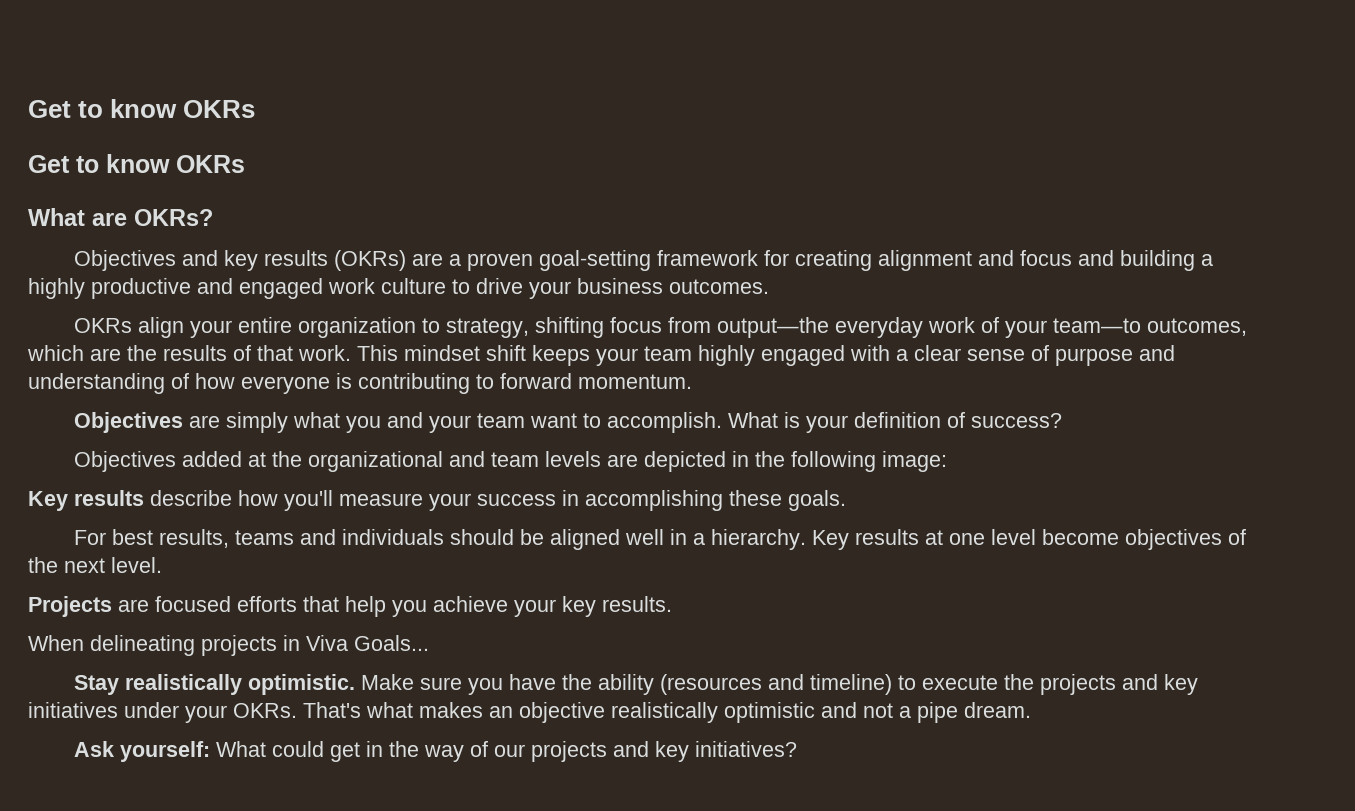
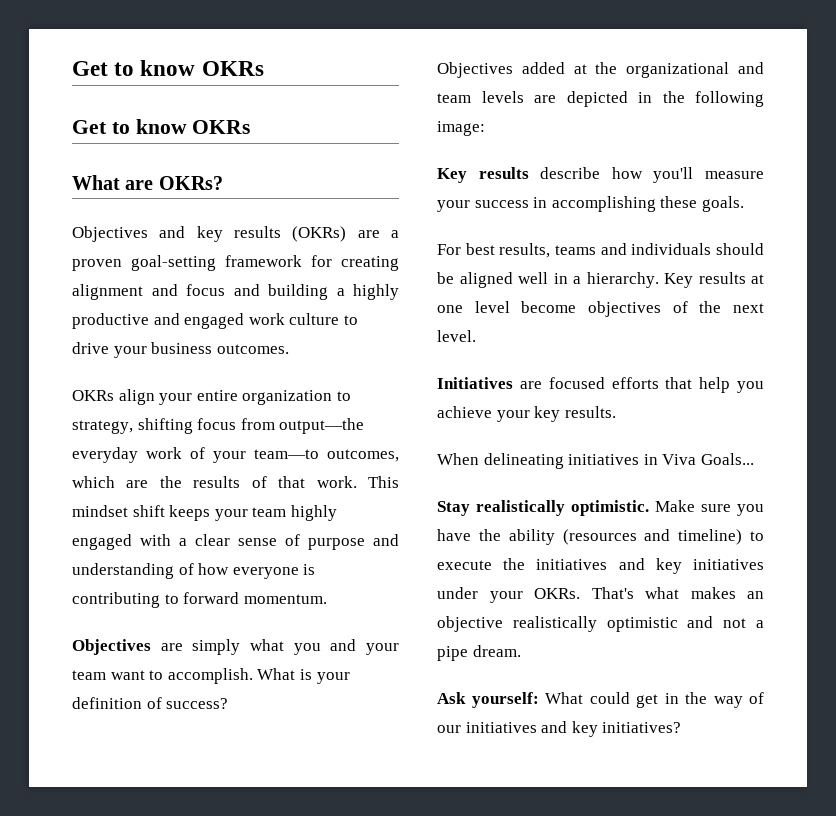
- Projects are focused efforts that help you achieve your key results.
+ Initiatives are focused efforts that help you achieve your key results.
- When delineating projects in Viva Goals...
+ When delineating initiatives in Viva Goals...
- Make sure you have the ability (resources and timeline) to execute the projects and key initiatives under your OKRs.
+ Make sure you have the ability (resources and timeline) to execute the initiatives and key initiatives under your OKRs.
- Ask yourself: What could get in the way of our projects and key initiatives?
+ Ask yourself: What could get in the way of our initiatives and key initiatives?

